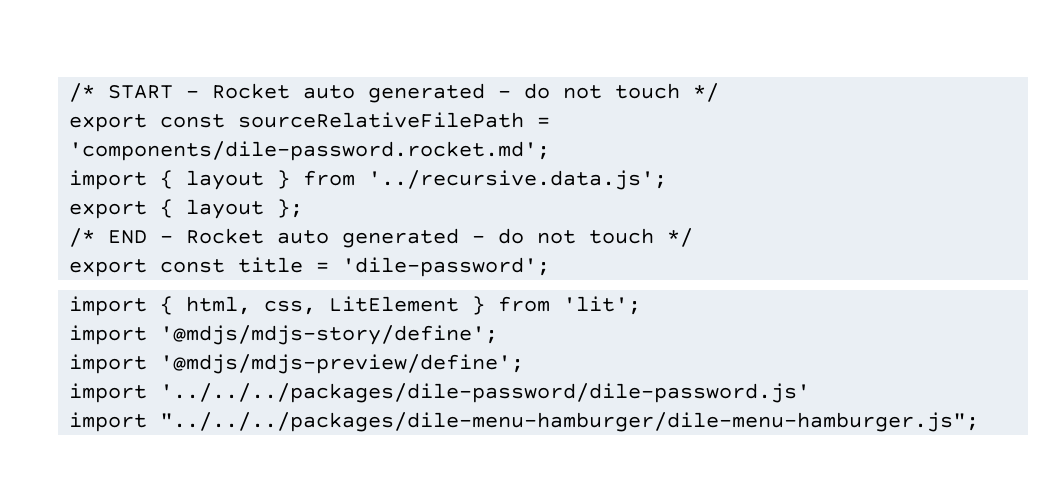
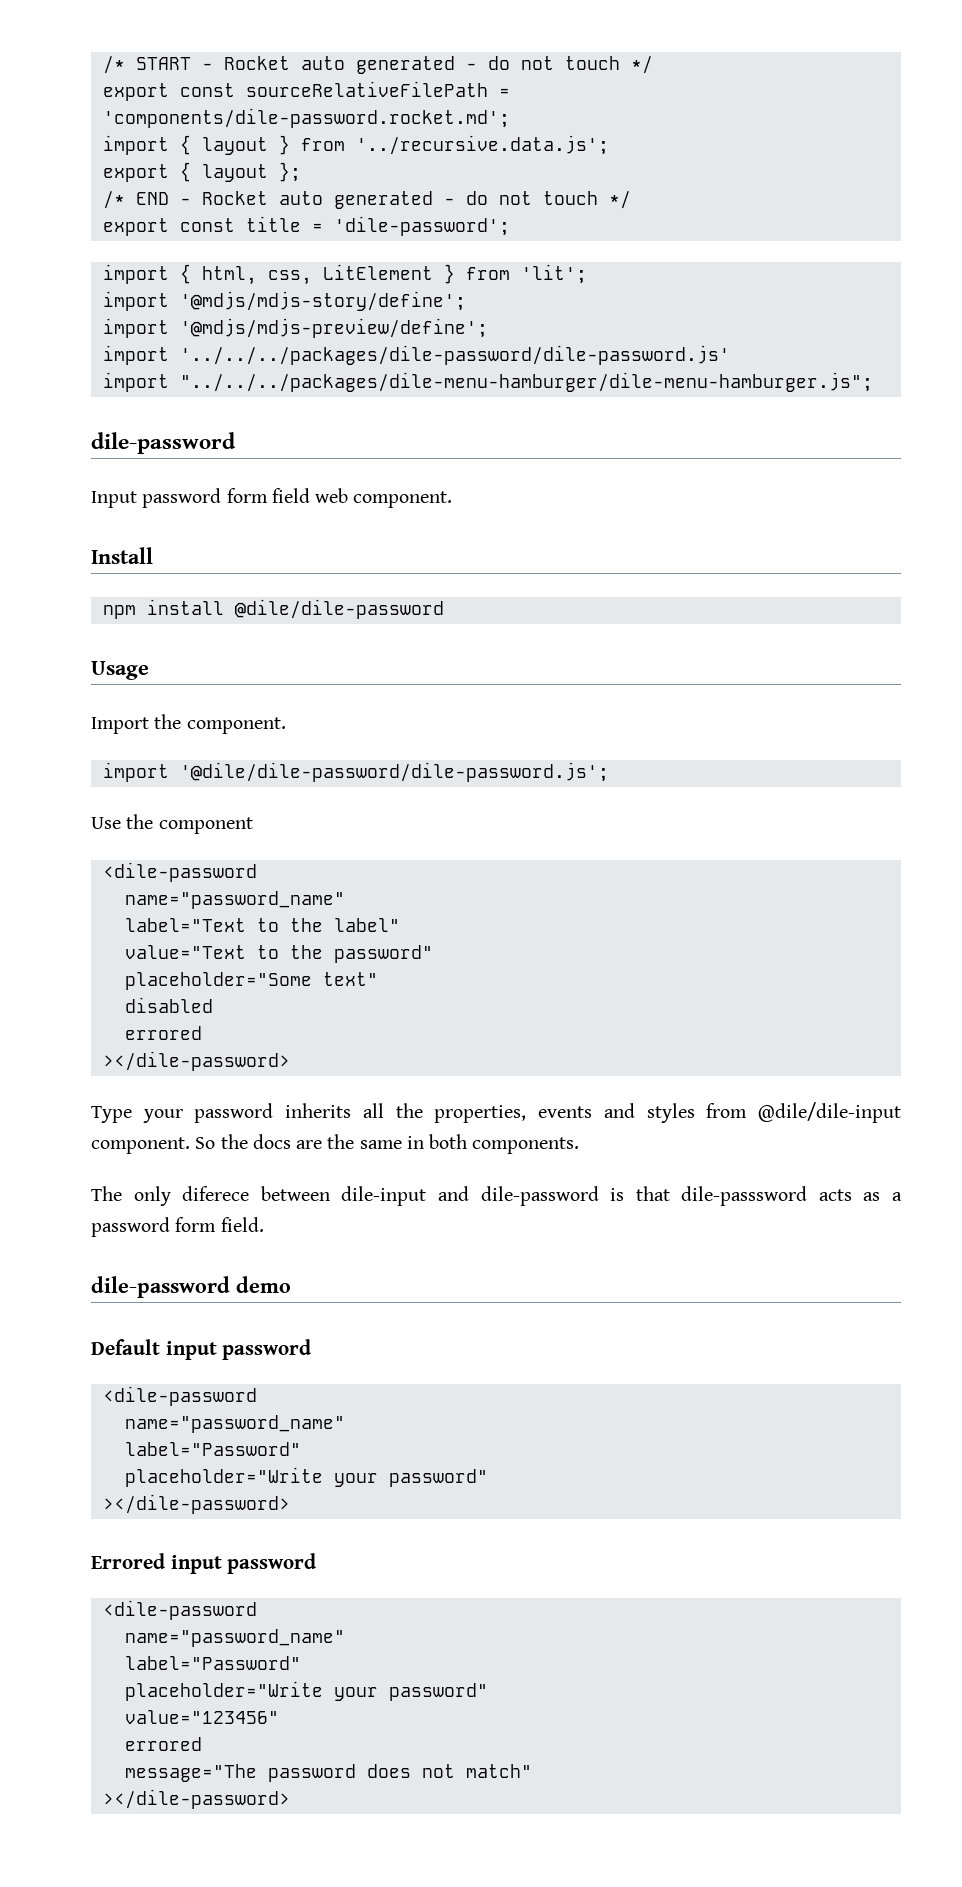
  import "../../../packages/dile-menu-hamburger/dile-menu-hamburger.js";
+ dile-password
+ Input password form field web component.
+ Install
+ npm install @dile/dile-password
+ Usage
+ Import the component.
+ import '@dile/dile-password/dile-password.js';
+ Use the component
+ <dile-password
+ name="password_name"
+ label="Text to the label"
+ value="Text to the password"
+ placeholder="Some text"
+ disabled
+ errored
+ ></dile-password>
+ Type your password inherits all the properties, events and styles from @dile/dile-input component. So the docs are the same in both components.
+ The only diferece between dile-input and dile-password is that dile-passsword acts as a password form field.
+ dile-password demo
+ Default input password
+ <dile-password
+ name="password_name"
+ label="Password"
+ placeholder="Write your password"
+ ></dile-password>
+ Errored input password
+ <dile-password
+ name="password_name"
+ label="Password"
+ placeholder="Write your password"
+ value="123456"
+ errored
+ message="The password does not match"
+ ></dile-password>

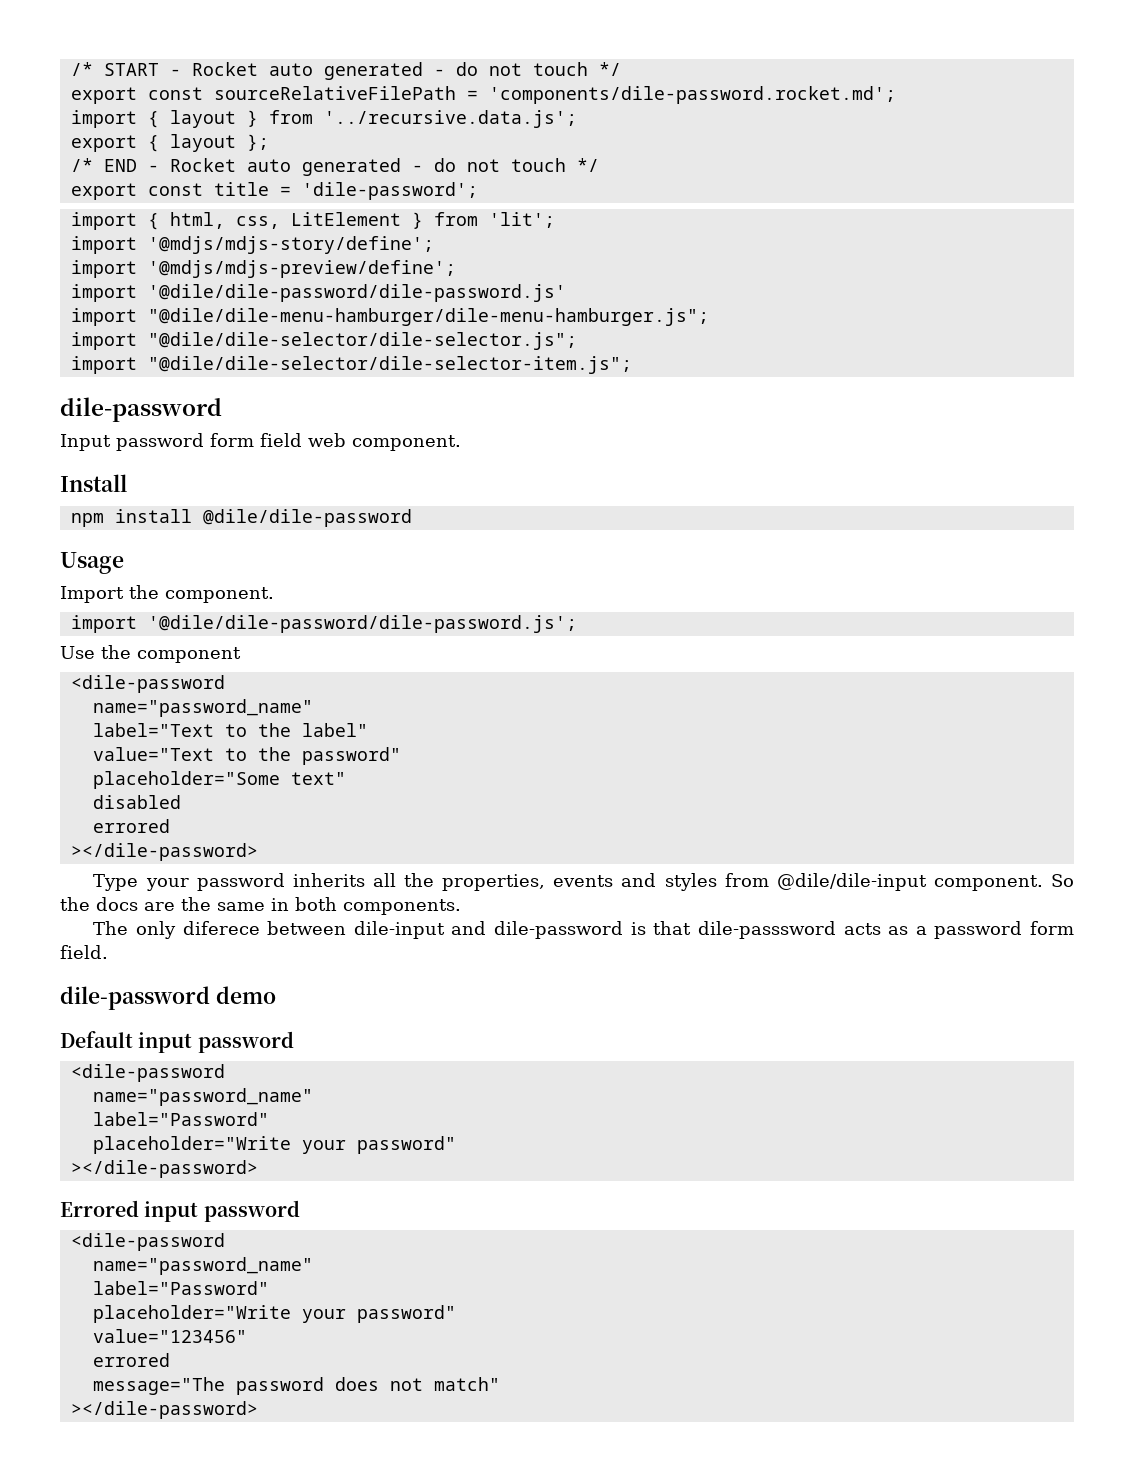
- import '../../../packages/dile-password/dile-password.js'
- import "../../../packages/dile-menu-hamburger/dile-menu-hamburger.js";
+ import '@dile/dile-password/dile-password.js'
+ import "@dile/dile-menu-hamburger/dile-menu-hamburger.js";
+ import "@dile/dile-selector/dile-selector.js";
+ import "@dile/dile-selector/dile-selector-item.js";

